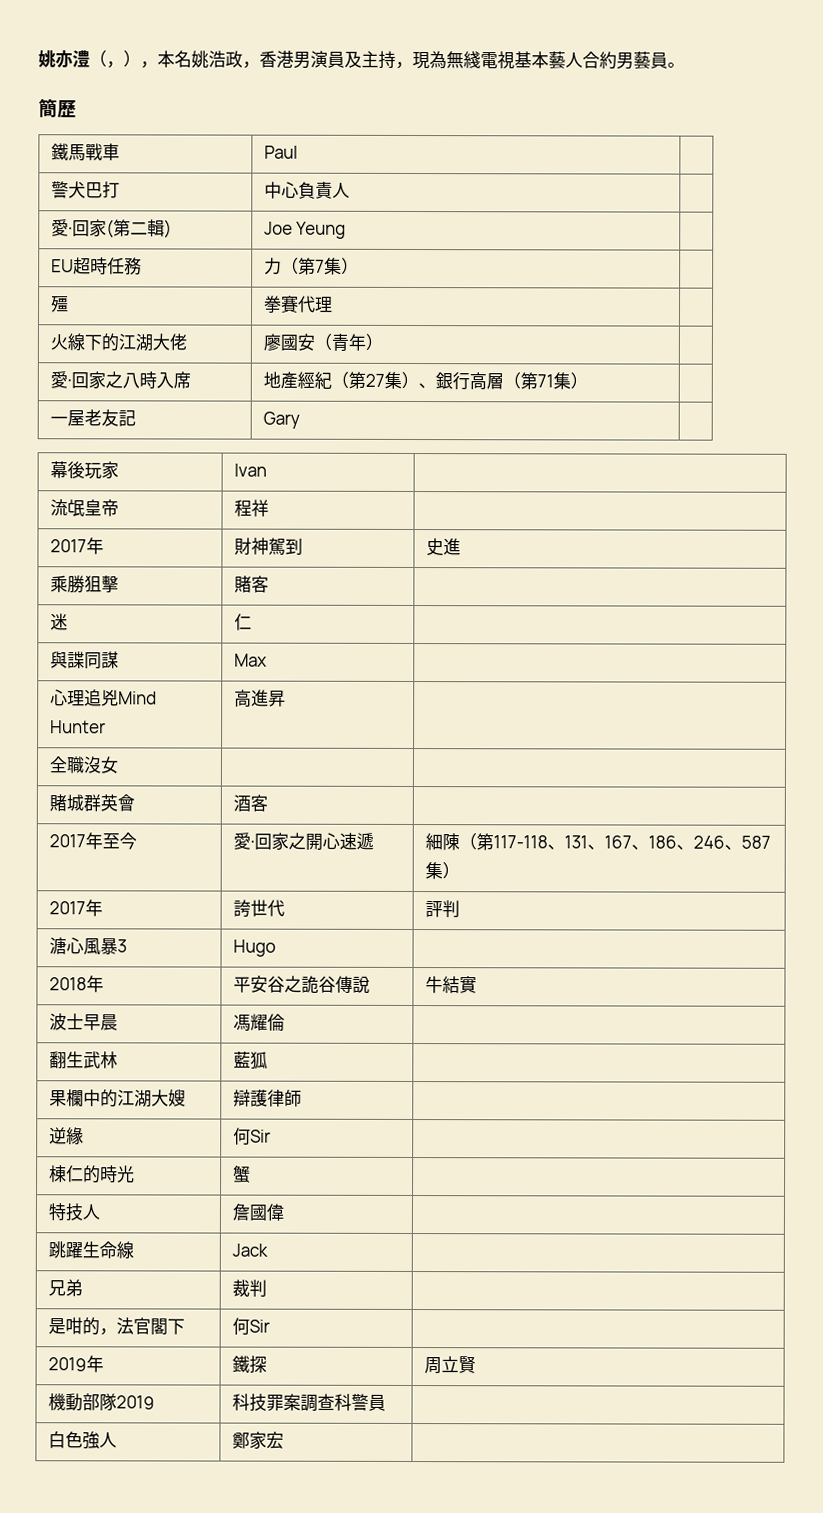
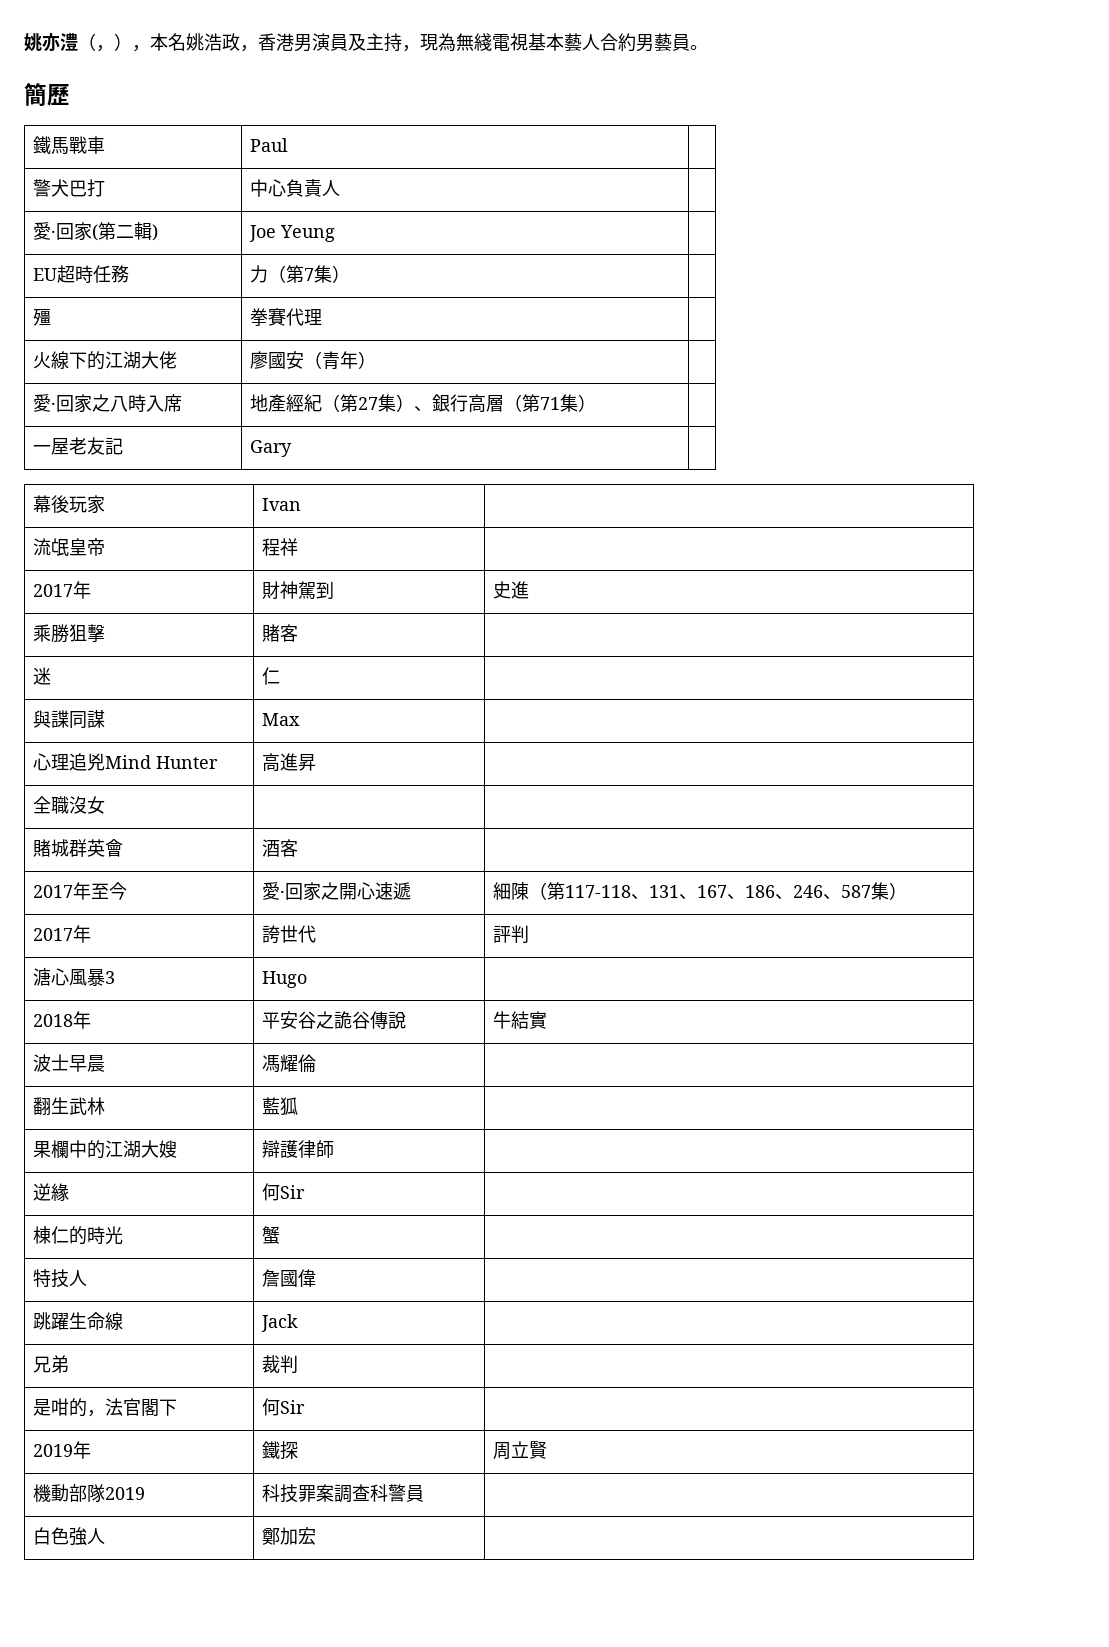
- 白色強人 | 鄭家宏 |
+ 白色強人 | 鄭加宏 |

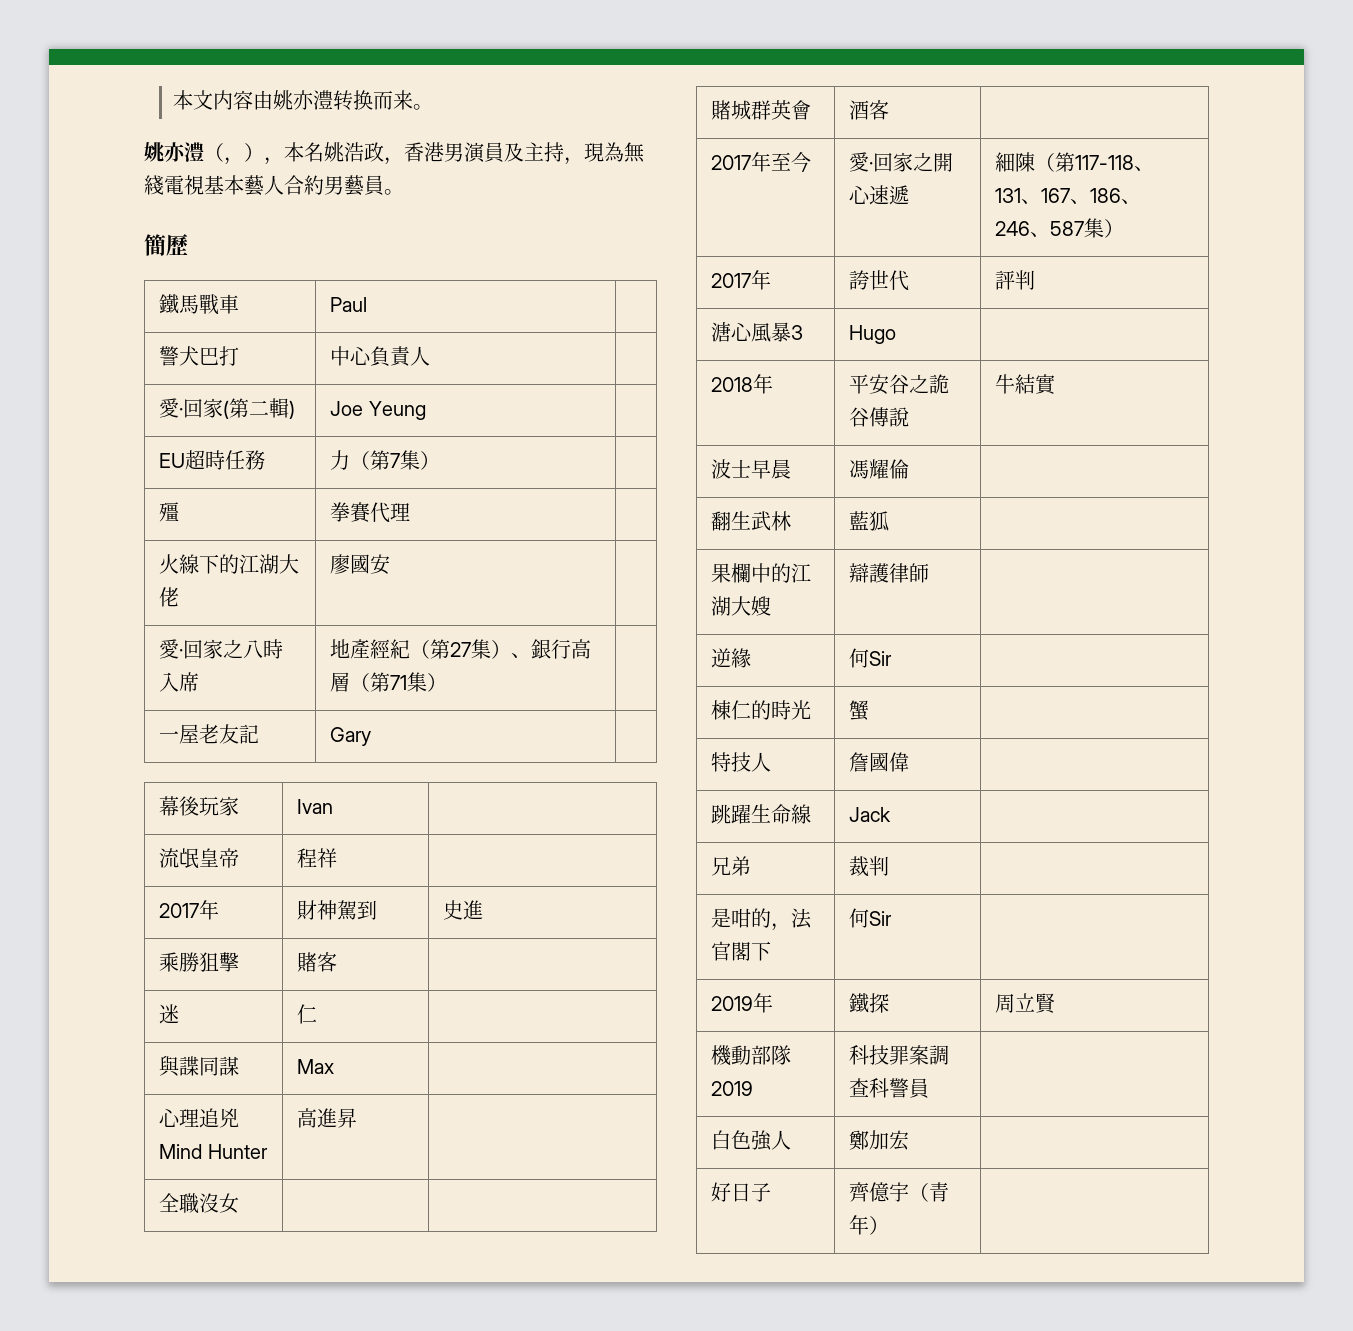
+ 本文内容由姚亦澧转换而来。
- 火線下的江湖大佬 | 廖國安（青年） |
+ 火線下的江湖大佬 | 廖國安 |
+ 好日子 | 齊億宇（青年） |

